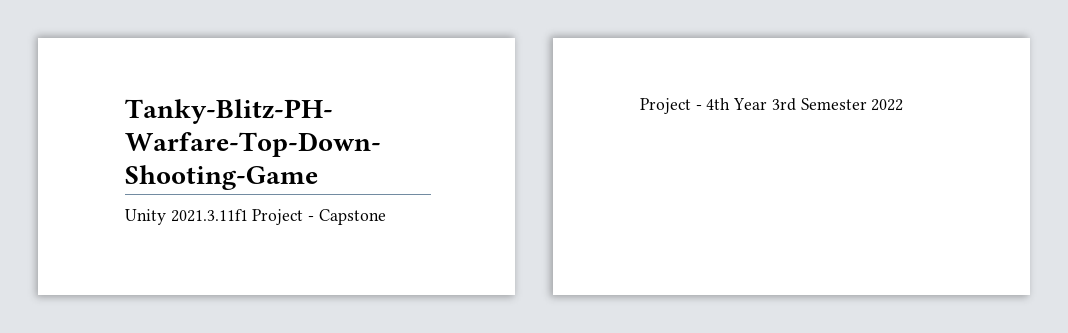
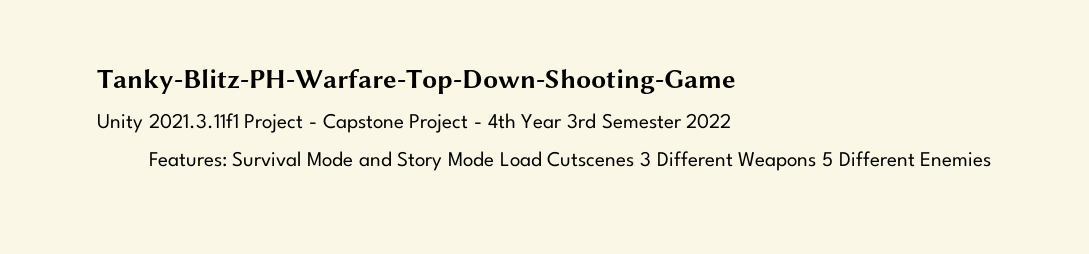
+ Features: Survival Mode and Story Mode Load Cutscenes 3 Different Weapons 5 Different Enemies

